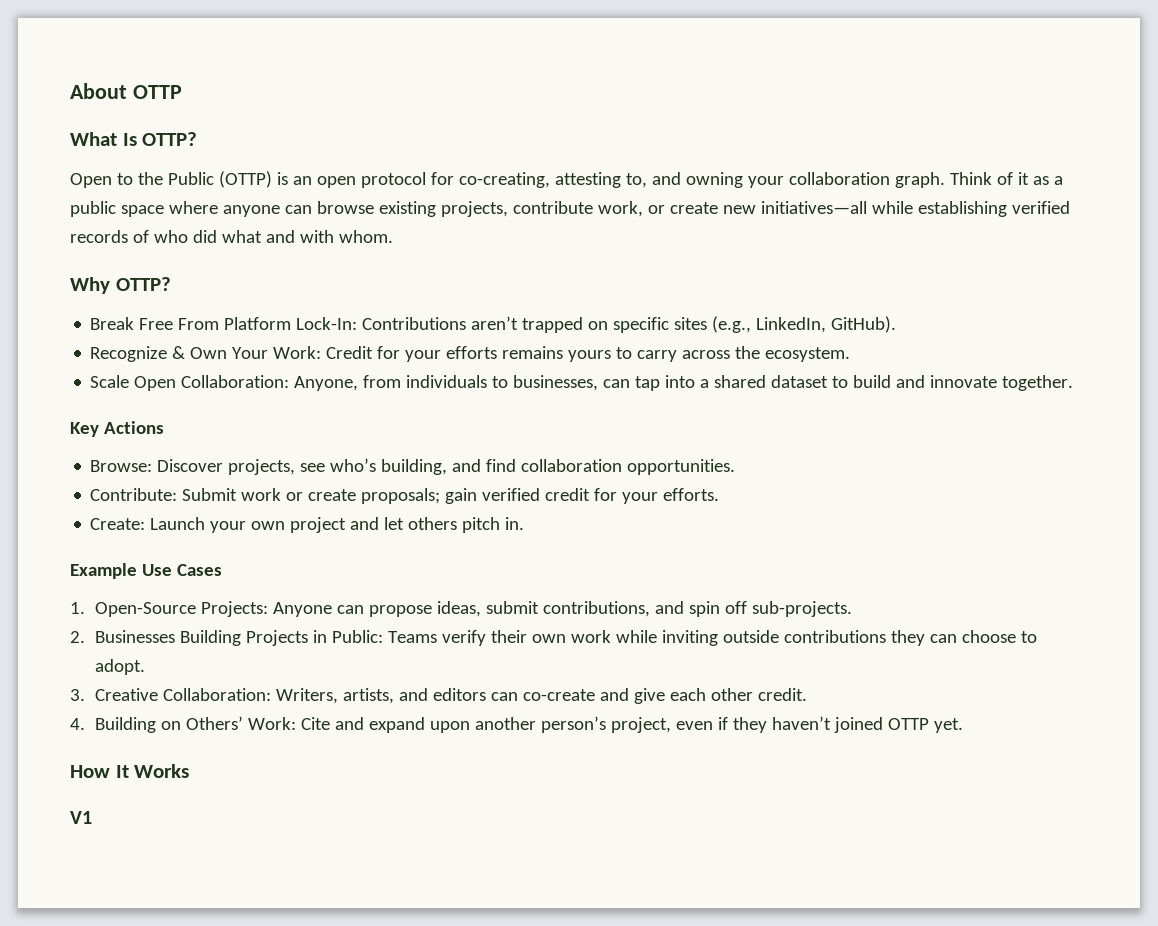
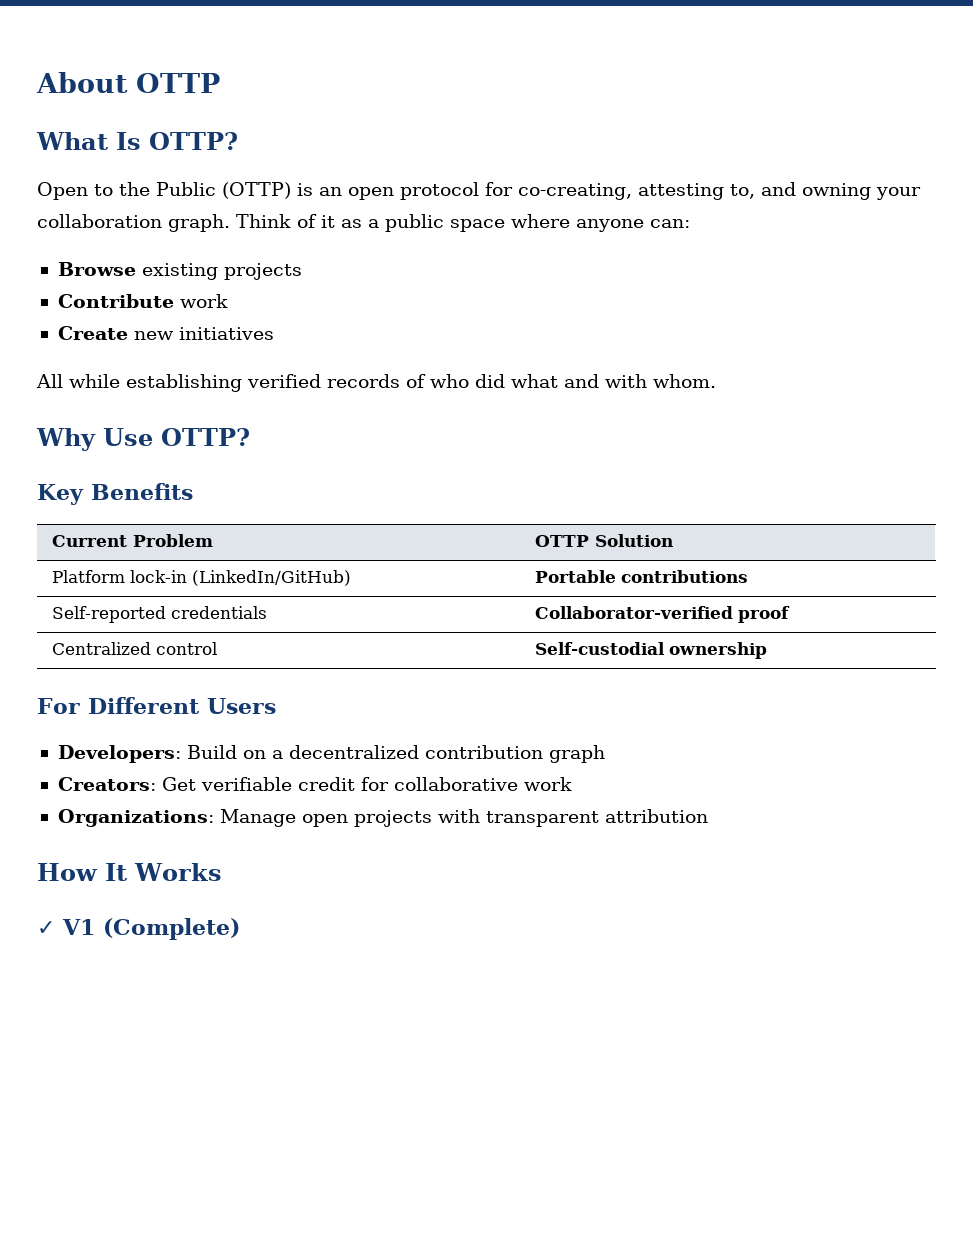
- Think of it as a public space where anyone can browse existing projects, contribute work, or create new initiatives—all while establishing verified records of who did what and with whom.
+ Think of it as a public space where anyone can:
+ Browse existing projects
+ Contribute work
+ Create new initiatives
+ All while establishing verified records of who did what and with whom.
- Why OTTP?
- Break Free From Platform Lock-In: Contributions aren’t trapped on specific sites (e.g., LinkedIn, GitHub).
- Recognize & Own Your Work: Credit for your efforts remains yours to carry across the ecosystem.
- Scale Open Collaboration: Anyone, from individuals to businesses, can tap into a shared dataset to build and innovate together.
- Key Actions
- Browse: Discover projects, see who’s building, and find collaboration opportunities.
- Contribute: Submit work or create proposals; gain verified credit for your efforts.
- Create: Launch your own project and let others pitch in.
- Example Use Cases
- 1. Open-Source Projects: Anyone can propose ideas, submit contributions, and spin off sub-projects.
- 2. Businesses Building Projects in Public: Teams verify their own work while inviting outside contributions they can choose to adopt.
- 3. Creative Collaboration: Writers, artists, and editors can co-create and give each other credit.
- 4. Building on Others’ Work: Cite and expand upon another person’s project, even if they haven’t joined OTTP yet.
+ Why Use OTTP?
+ Key Benefits
+ Current Problem | OTTP Solution
+ Platform lock-in (LinkedIn/GitHub) | Portable contributions
+ Self-reported credentials | Collaborator-verified proof
+ Centralized control | Self-custodial ownership
+ For Different Users
+ Developers: Build on a decentralized contribution graph
+ Creators: Get verifiable credit for collaborative work
+ Organizations: Manage open projects with transparent attribution
- V1
+ ✓ V1 (Complete)

